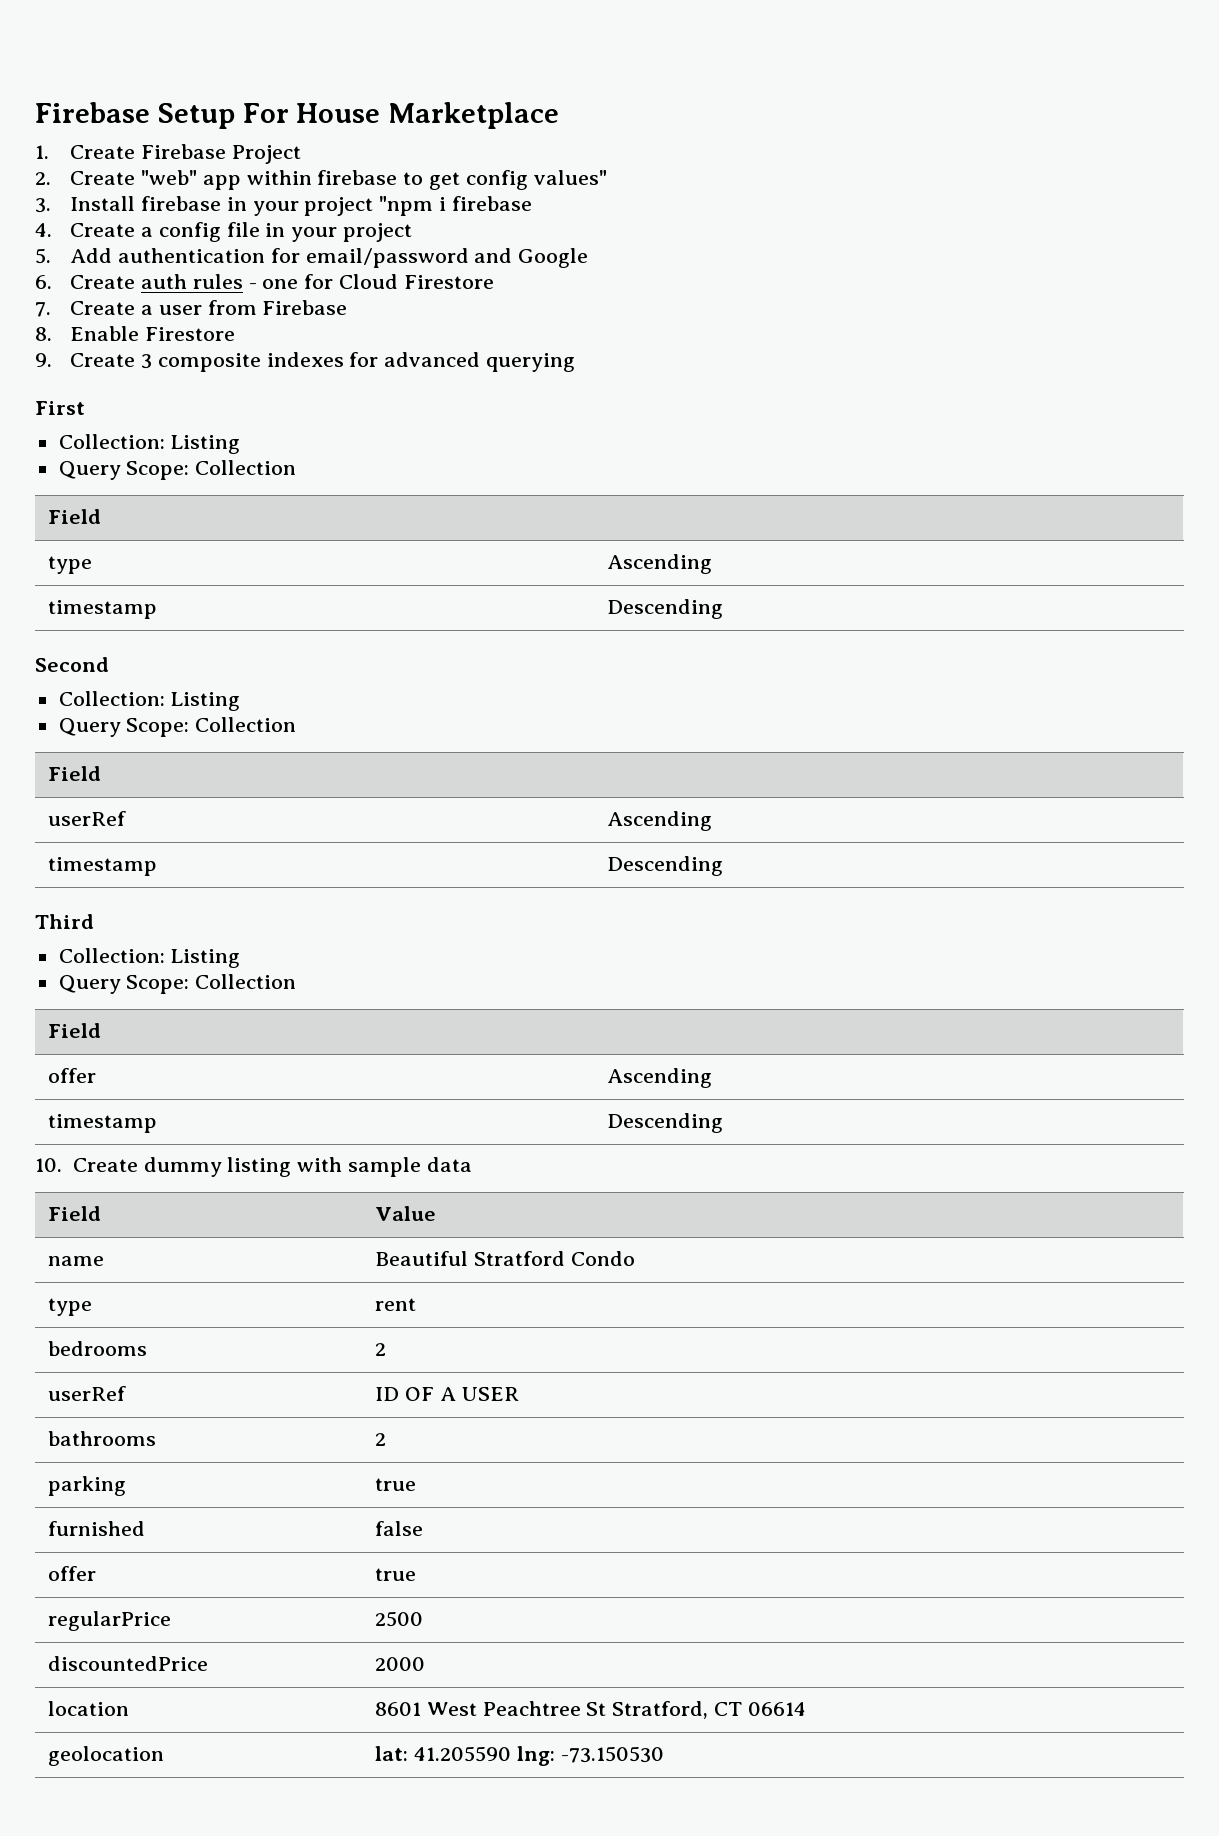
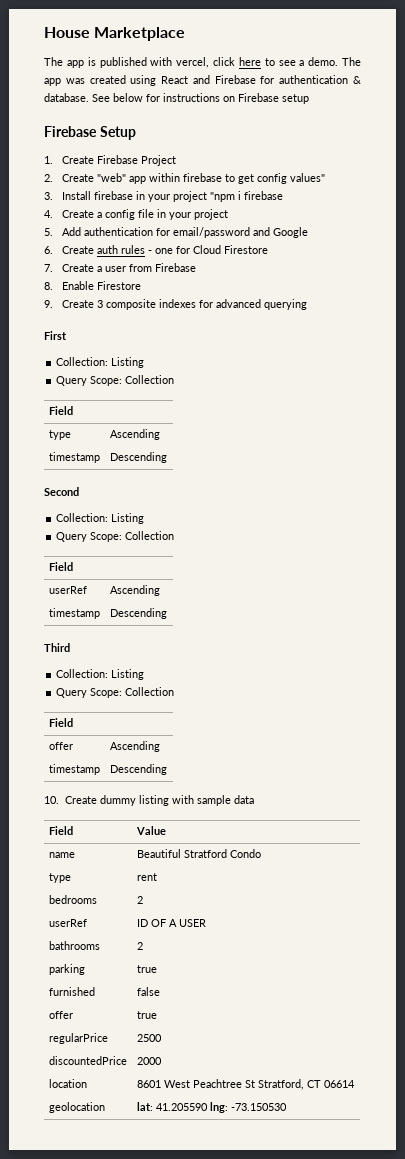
+ House Marketplace
+ The app is published with vercel, click here to see a demo. The app was created using React and Firebase for authentication & database. See below for instructions on Firebase setup
- Firebase Setup For House Marketplace
+ Firebase Setup

